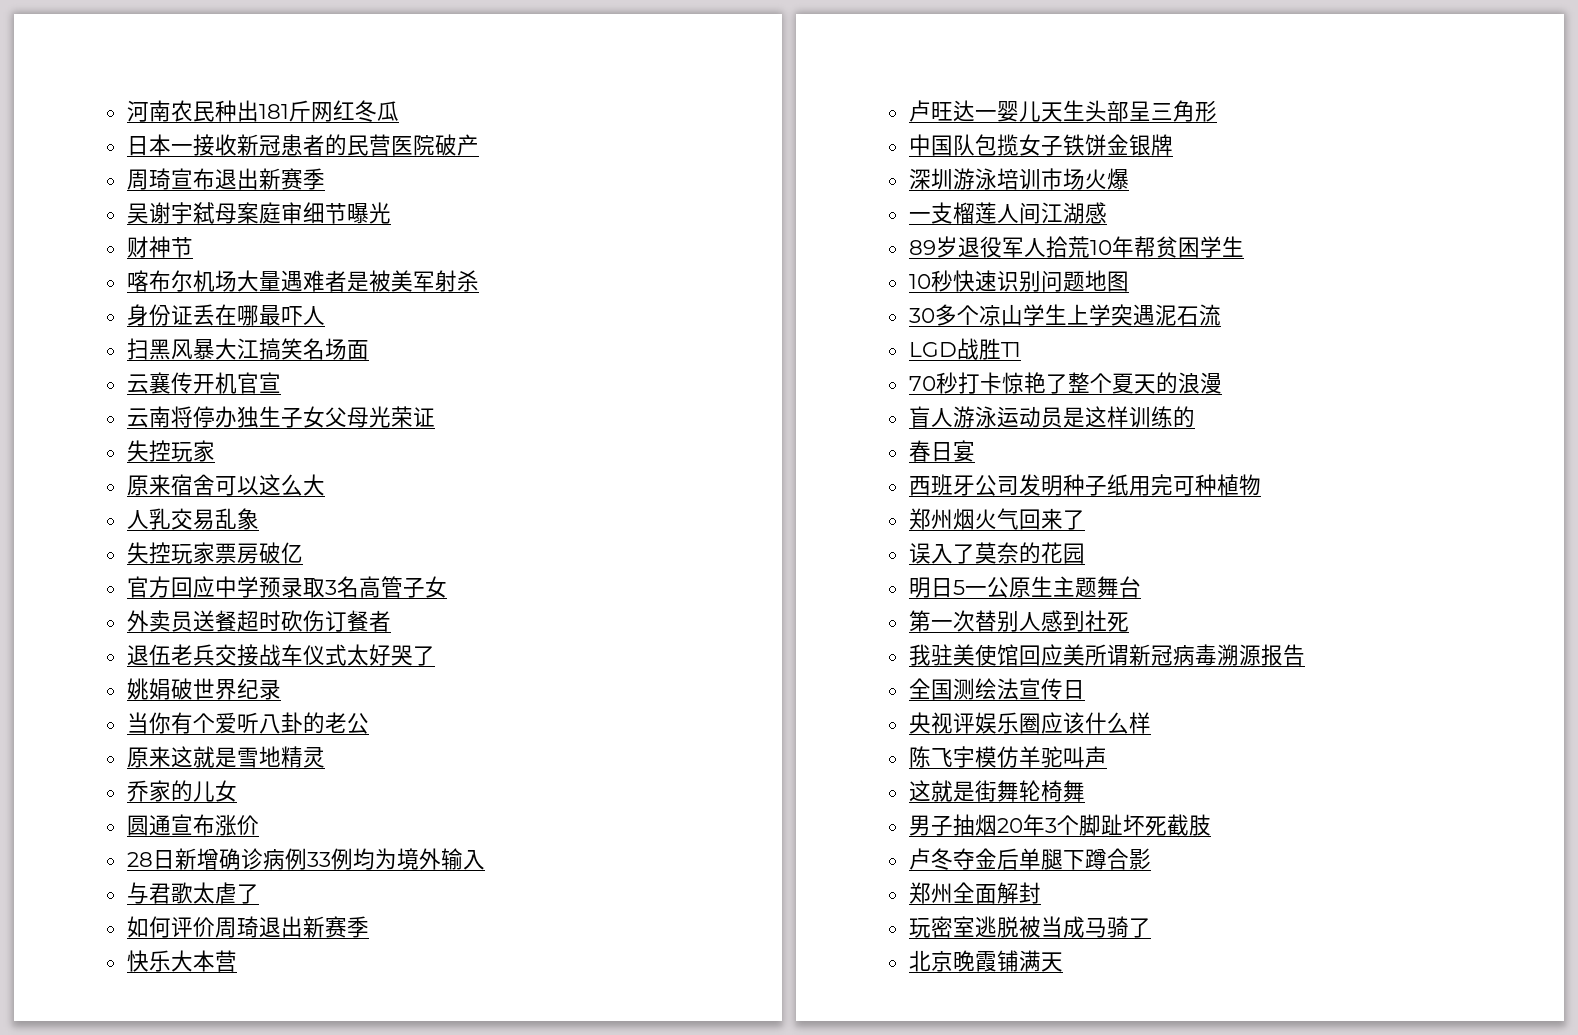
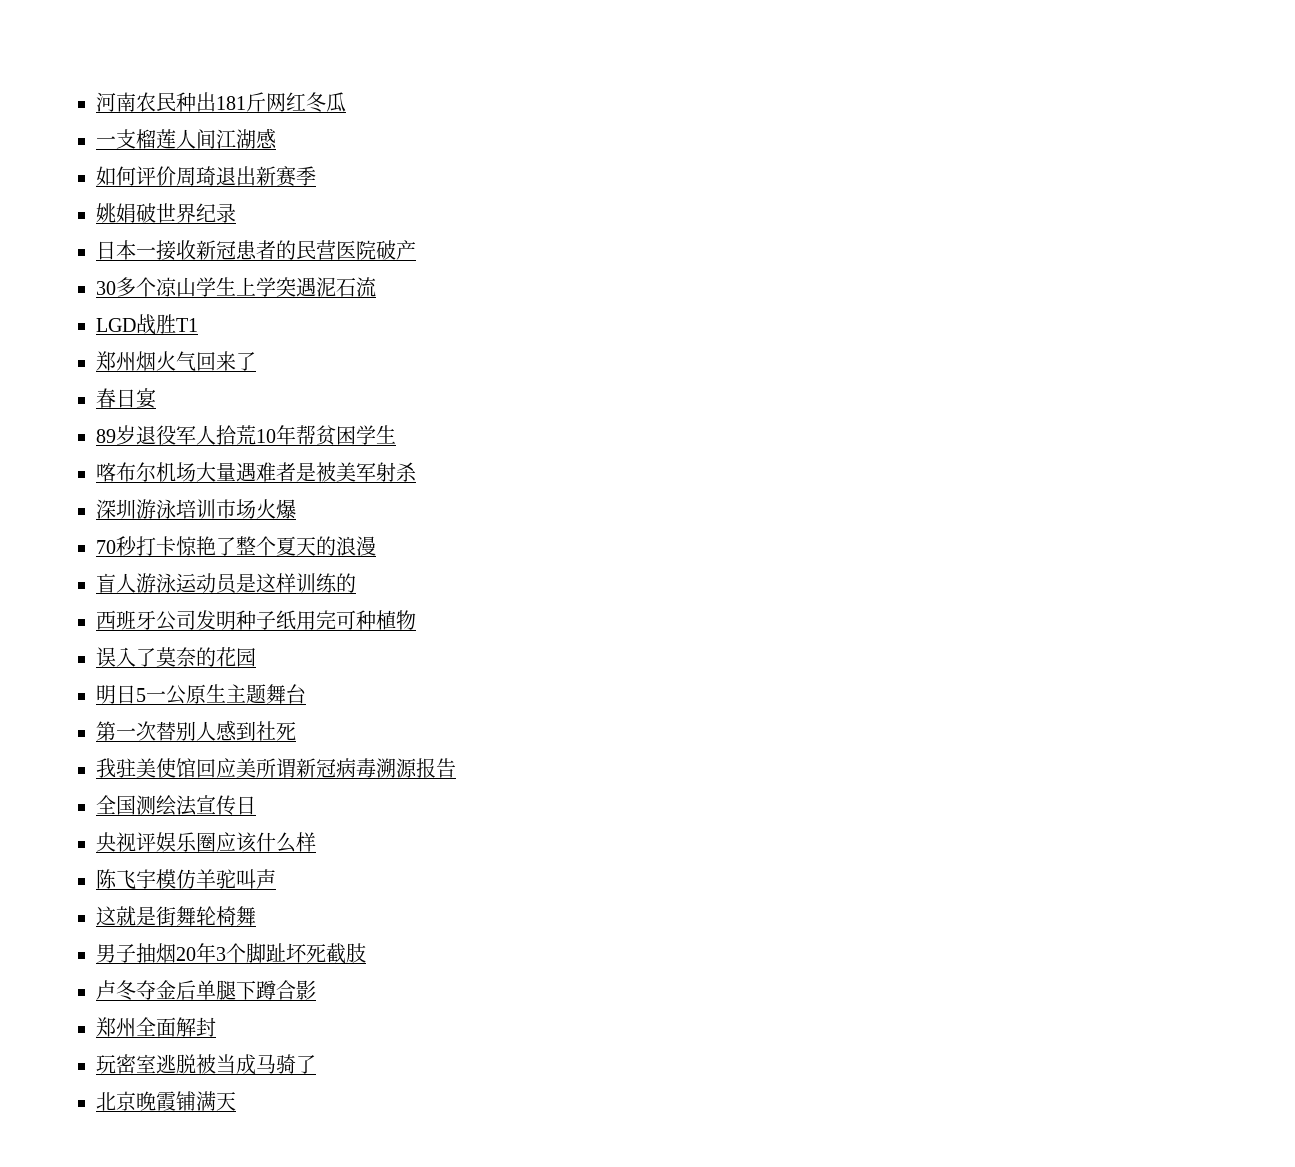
+ 一支榴莲人间江湖感
+ 如何评价周琦退出新赛季
+ 姚娟破世界纪录
- 周琦宣布退出新赛季
- 吴谢宇弑母案庭审细节曝光
- 财神节
- 喀布尔机场大量遇难者是被美军射杀
- 身份证丢在哪最吓人
- 扫黑风暴大江搞笑名场面
- 云襄传开机官宣
- 云南将停办独生子女父母光荣证
- 失控玩家
- 原来宿舍可以这么大
- 人乳交易乱象
- 失控玩家票房破亿
- 官方回应中学预录取3名高管子女
- 外卖员送餐超时砍伤订餐者
- 退伍老兵交接战车仪式太好哭了
- 姚娟破世界纪录
- 当你有个爱听八卦的老公
- 原来这就是雪地精灵
- 乔家的儿女
- 圆通宣布涨价
- 28日新增确诊病例33例均为境外输入
- 与君歌太虐了
- 如何评价周琦退出新赛季
- 快乐大本营
- 卢旺达一婴儿天生头部呈三角形
- 中国队包揽女子铁饼金银牌
- 深圳游泳培训市场火爆
- 一支榴莲人间江湖感
- 89岁退役军人拾荒10年帮贫困学生
- 10秒快速识别问题地图
+ 郑州烟火气回来了
+ 春日宴
+ 89岁退役军人拾荒10年帮贫困学生
+ 喀布尔机场大量遇难者是被美军射杀
+ 深圳游泳培训市场火爆
- 春日宴
- 郑州烟火气回来了

